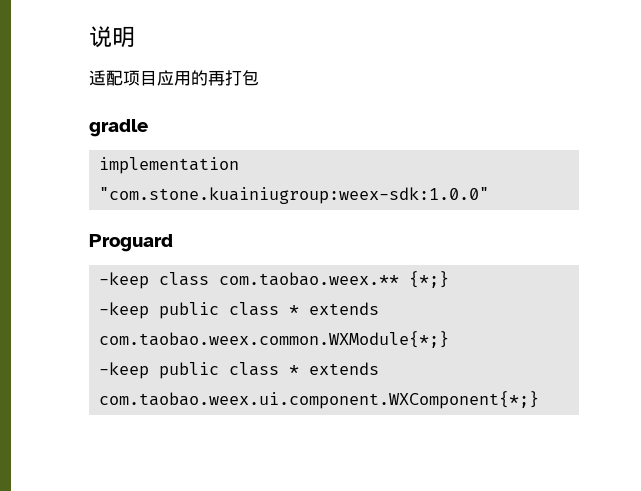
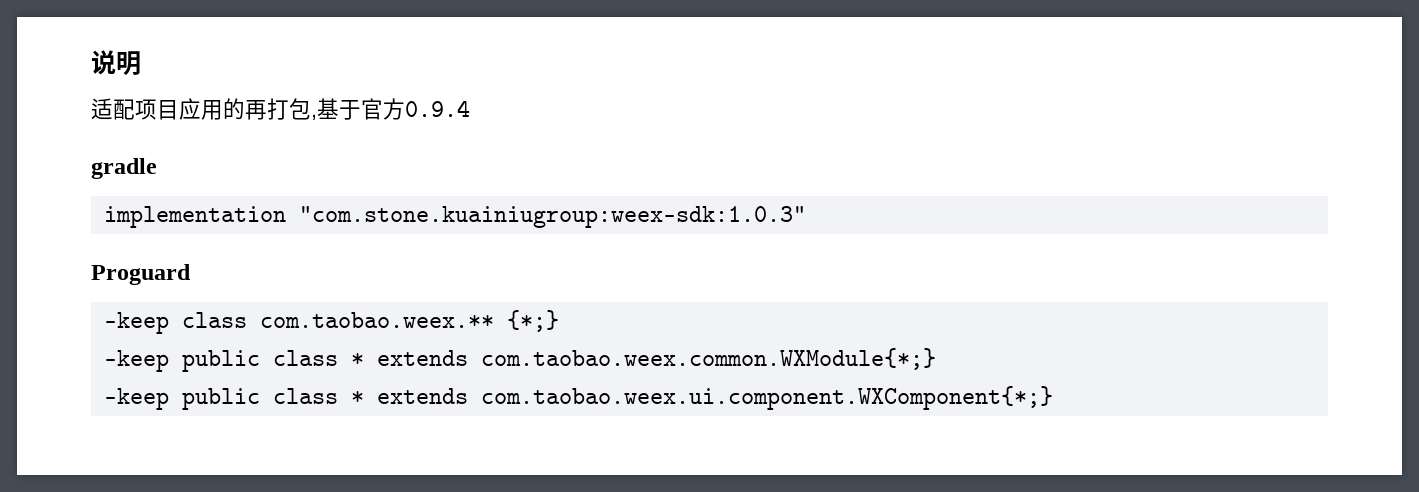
- 适配项目应用的再打包
+ 适配项目应用的再打包,基于官方0.9.4
- implementation "com.stone.kuainiugroup:weex-sdk:1.0.0"
+ implementation "com.stone.kuainiugroup:weex-sdk:1.0.3"

